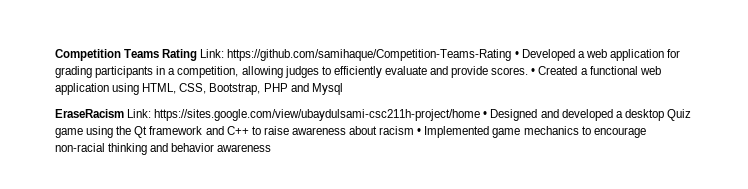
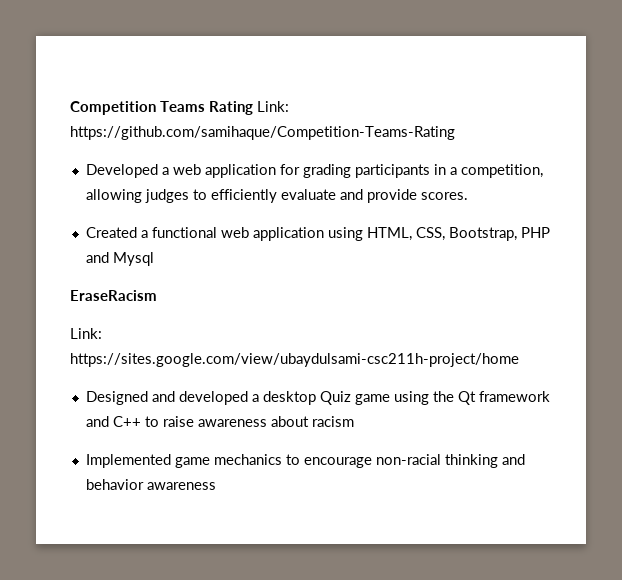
- Competition Teams Rating Link: https://github.com/samihaque/Competition-Teams-Rating • Developed a web application for grading participants in a competition, allowing judges to efficiently evaluate and provide scores. • Created a functional web application using HTML, CSS, Bootstrap, PHP and Mysql
+ Competition Teams Rating Link: https://github.com/samihaque/Competition-Teams-Rating
+ Developed a web application for grading participants in a competition, allowing judges to efficiently evaluate and provide scores.
+ Created a functional web application using HTML, CSS, Bootstrap, PHP and Mysql
- EraseRacism Link: https://sites.google.com/view/ubaydulsami-csc211h-project/home • Designed and developed a desktop Quiz game using the Qt framework and C++ to raise awareness about racism • Implemented game mechanics to encourage non-racial thinking and behavior awareness
+ EraseRacism
+ Link: https://sites.google.com/view/ubaydulsami-csc211h-project/home
+ Designed and developed a desktop Quiz game using the Qt framework and C++ to raise awareness about racism
+ Implemented game mechanics to encourage non-racial thinking and behavior awareness

